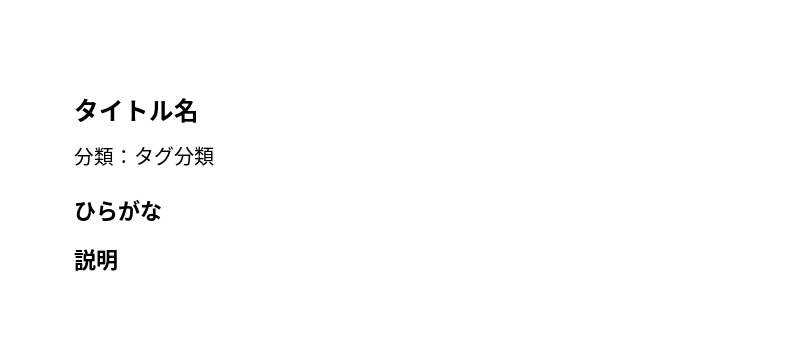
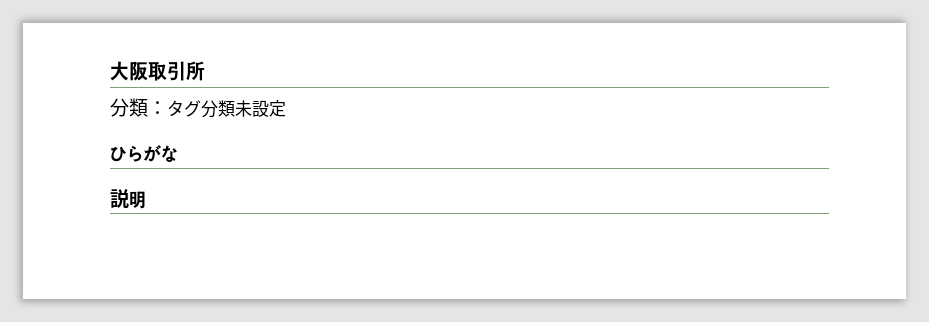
- タイトル名
+ 大阪取引所
- 分類：タグ分類
+ 分類：タグ分類未設定

